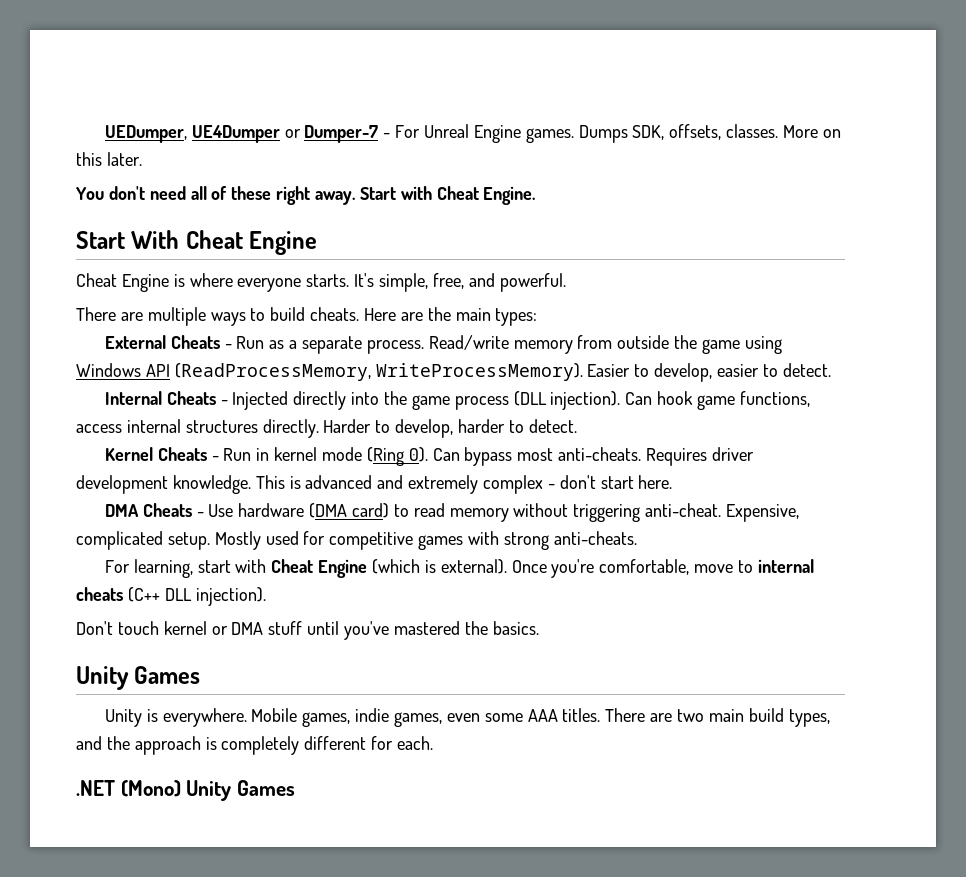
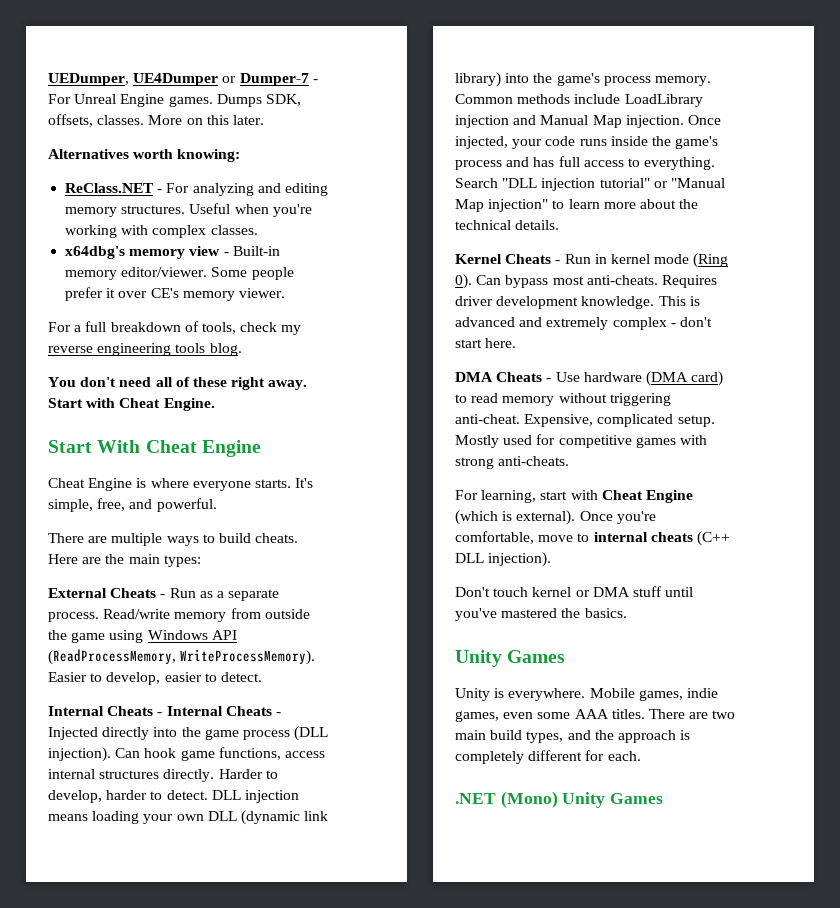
+ Alternatives worth knowing:
+ ReClass.NET - For analyzing and editing memory structures. Useful when you're working with complex classes.
+ x64dbg's memory view - Built-in memory editor/viewer. Some people prefer it over CE's memory viewer.
+ For a full breakdown of tools, check my reverse engineering tools blog.
- Internal Cheats - Injected directly into the game process (DLL injection).
+ Internal Cheats - Internal Cheats - Injected directly into the game process (DLL injection).
+ DLL injection means loading your own DLL (dynamic link library) into the game's process memory. Common methods include LoadLibrary injection and Manual Map injection. Once injected, your code runs inside the game's process and has full access to everything. Search "DLL injection tutorial" or "Manual Map injection" to learn more about the technical details.

